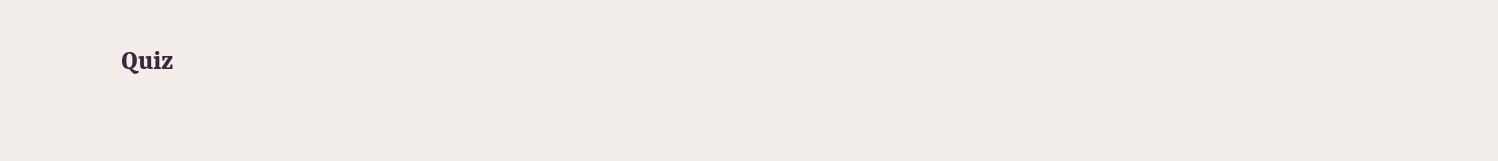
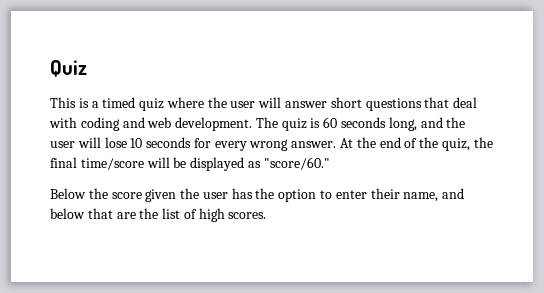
+ This is a timed quiz where the user will answer short questions that deal with coding and web development. The quiz is 60 seconds long, and the user will lose 10 seconds for every wrong answer. At the end of the quiz, the final time/score will be displayed as "score/60."
+ Below the score given the user has the option to enter their name, and below that are the list of high scores.

